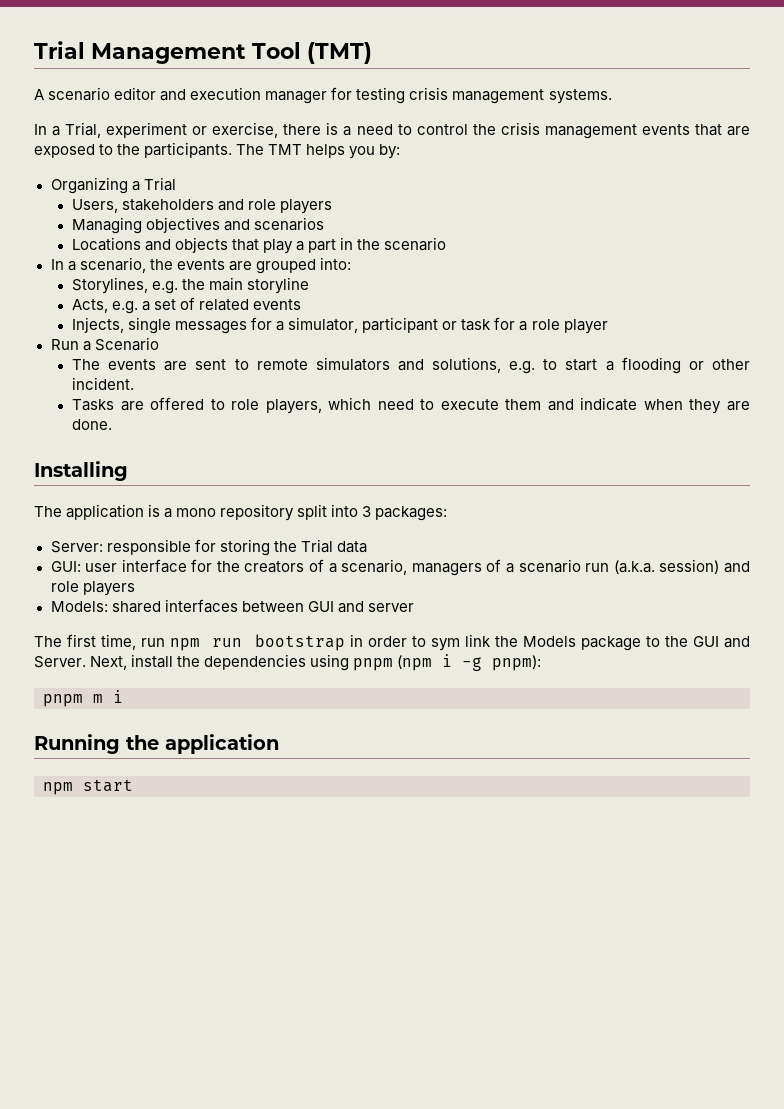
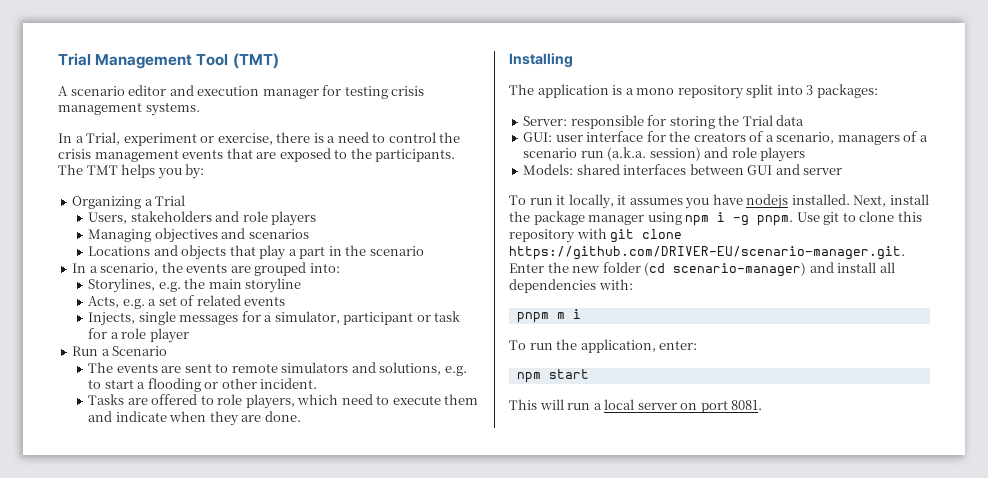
- The first time, run npm run bootstrap in order to sym link the Models package to the GUI and Server. Next, install the dependencies using pnpm (npm i -g pnpm):
+ To run it locally, it assumes you have nodejs installed. Next, install the package manager using npm i -g pnpm. Use git to clone this repository with git clone https://github.com/DRIVER-EU/scenario-manager.git. Enter the new folder (cd scenario-manager) and install all dependencies with:
  pnpm m i
- Running the application
+ To run the application, enter:
  npm start
+ This will run a local server on port 8081.

